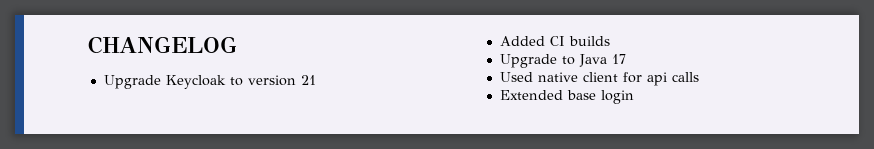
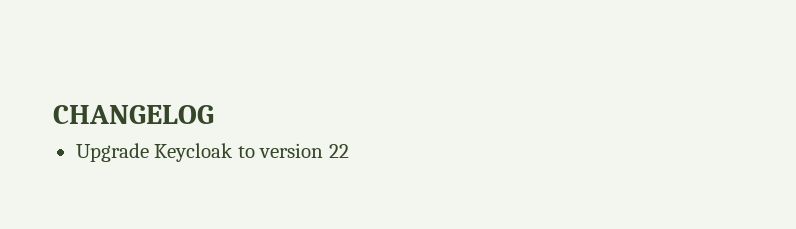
- Upgrade Keycloak to version 21
- Added CI builds
- Upgrade to Java 17
- Used native client for api calls
- Extended base login
+ Upgrade Keycloak to version 22

